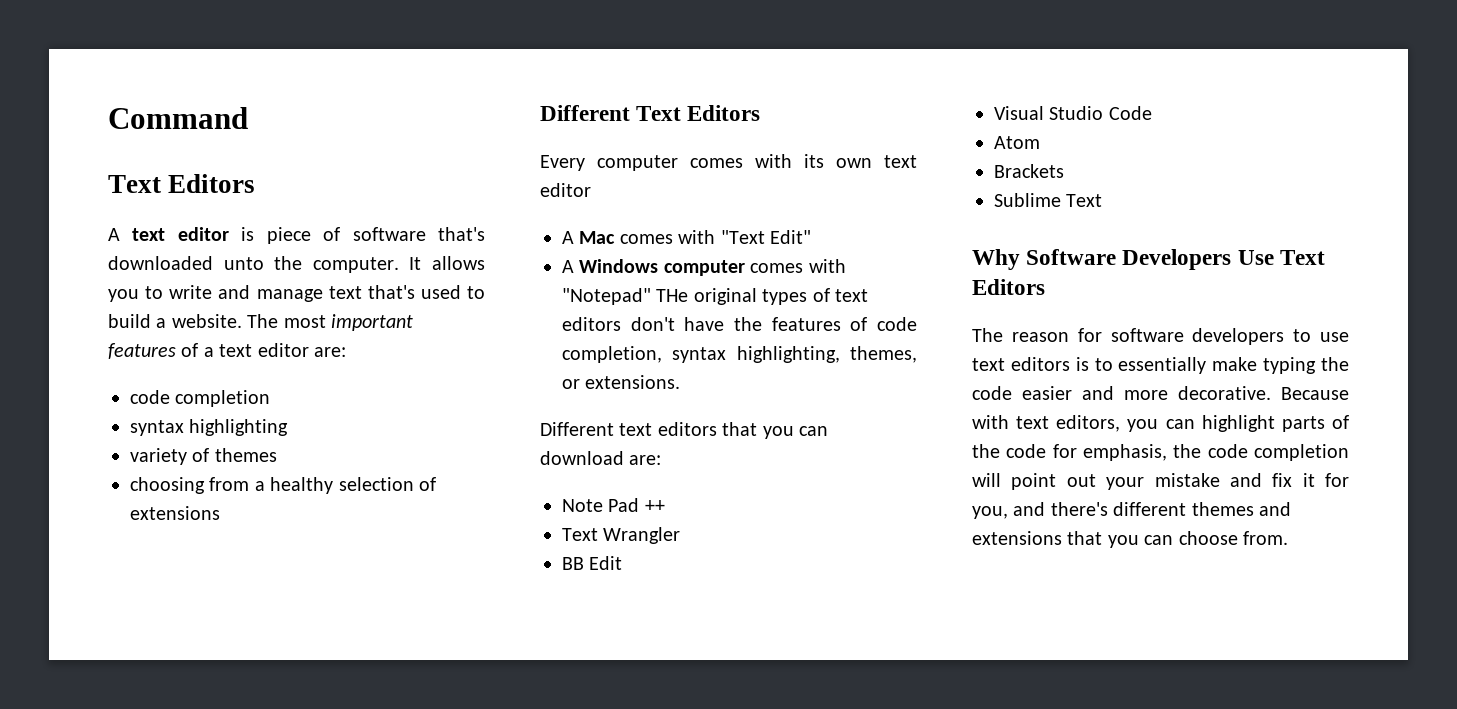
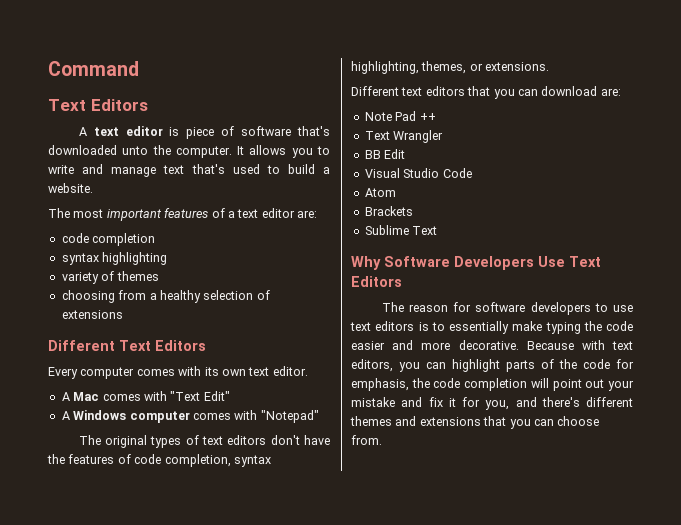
- It allows you to write and manage text that's used to build a website. The most important features of a text editor are:
+ It allows you to write and manage text that's used to build a website.
+ The most important features of a text editor are:
- Every computer comes with its own text editor
+ Every computer comes with its own text editor.
- A Windows computer comes with "Notepad" THe original types of text editors don't have the features of code completion, syntax highlighting, themes, or extensions.
+ A Windows computer comes with "Notepad"
+ The original types of text editors don't have the features of code completion, syntax highlighting, themes, or extensions.

